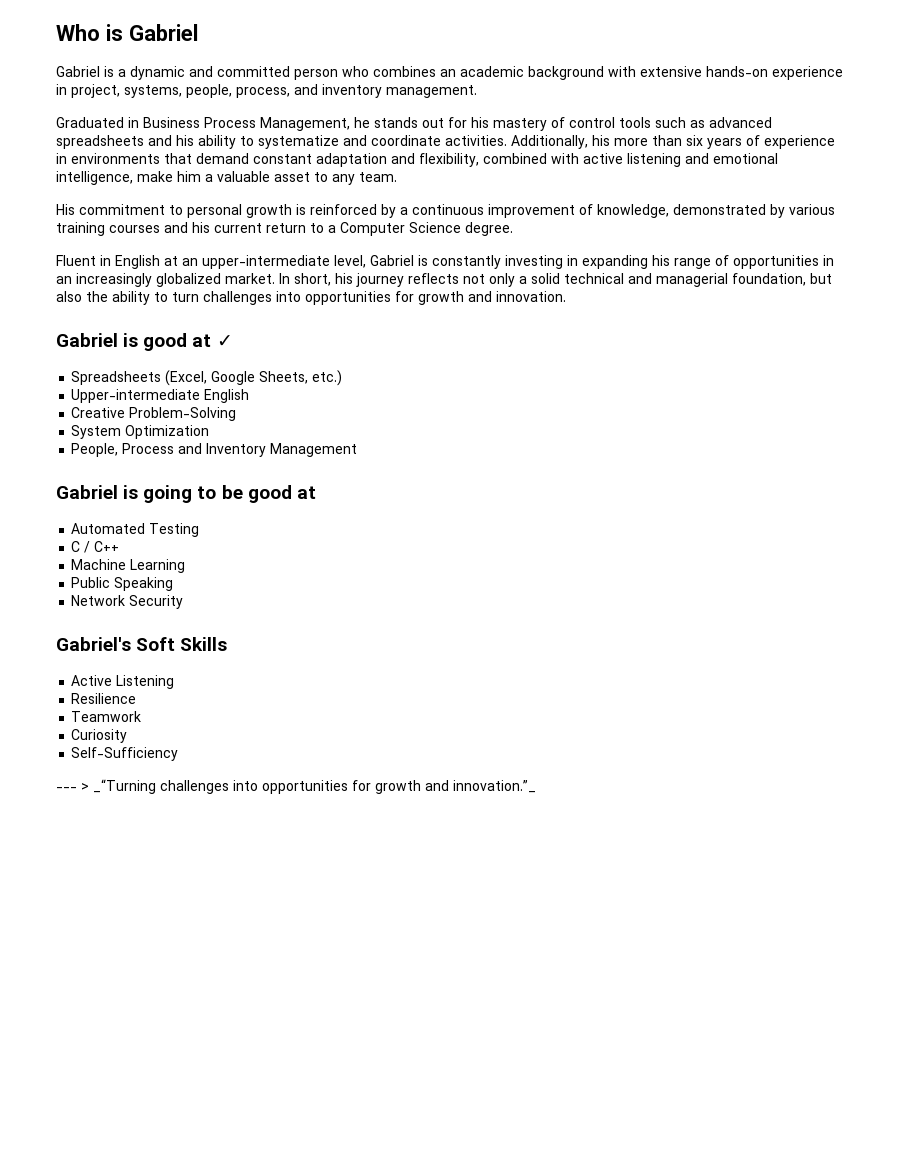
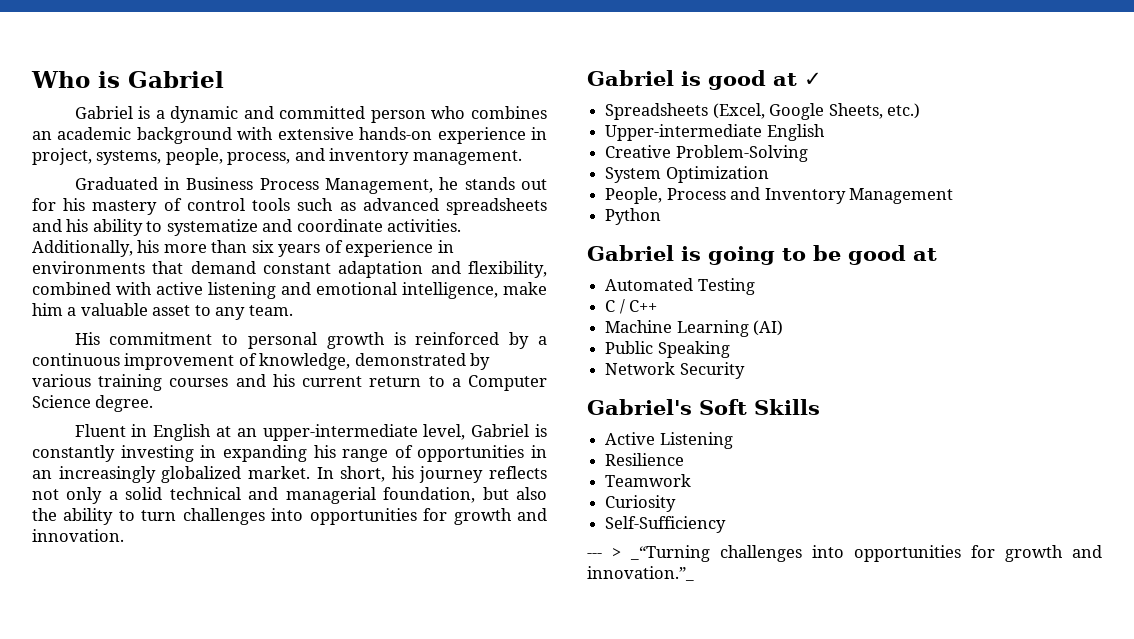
+ Python
- Machine Learning
+ Machine Learning (AI)

